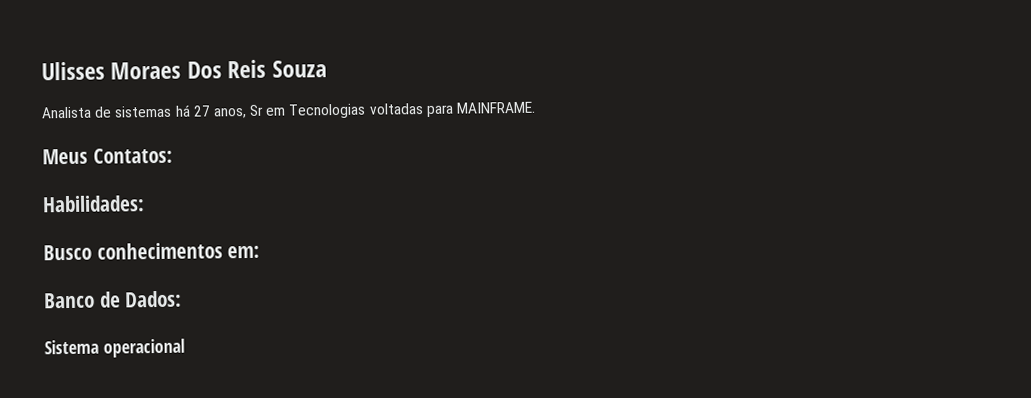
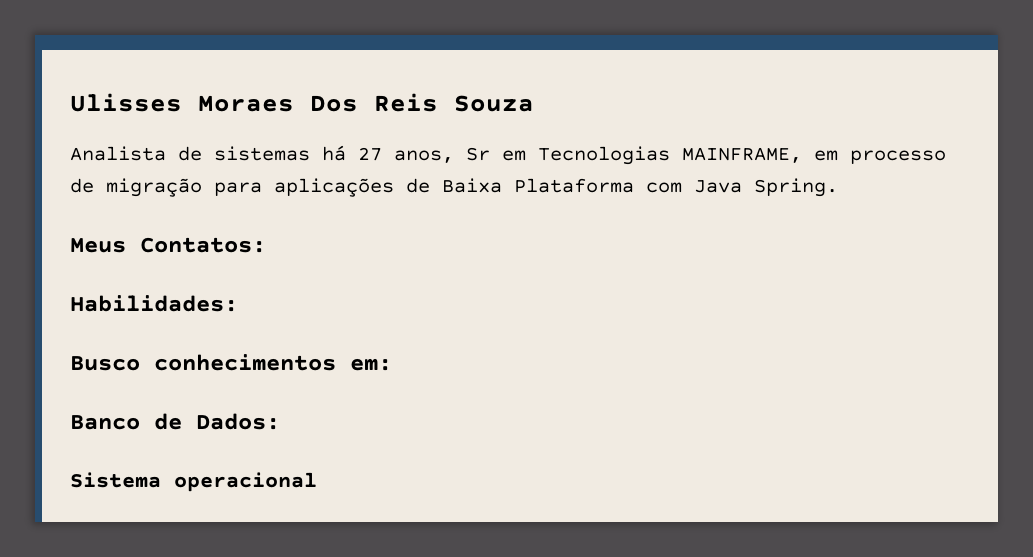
- Analista de sistemas há 27 anos, Sr em Tecnologias voltadas para MAINFRAME.
+ Analista de sistemas há 27 anos, Sr em Tecnologias MAINFRAME, em processo de migração para aplicações de Baixa Plataforma com Java Spring.

